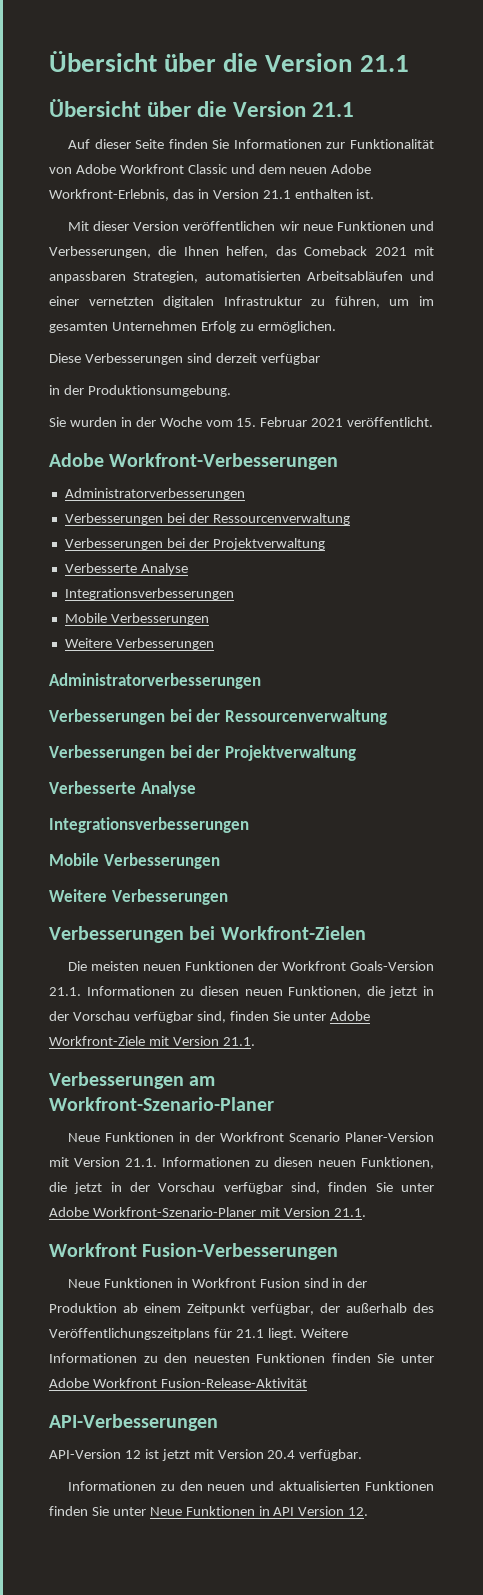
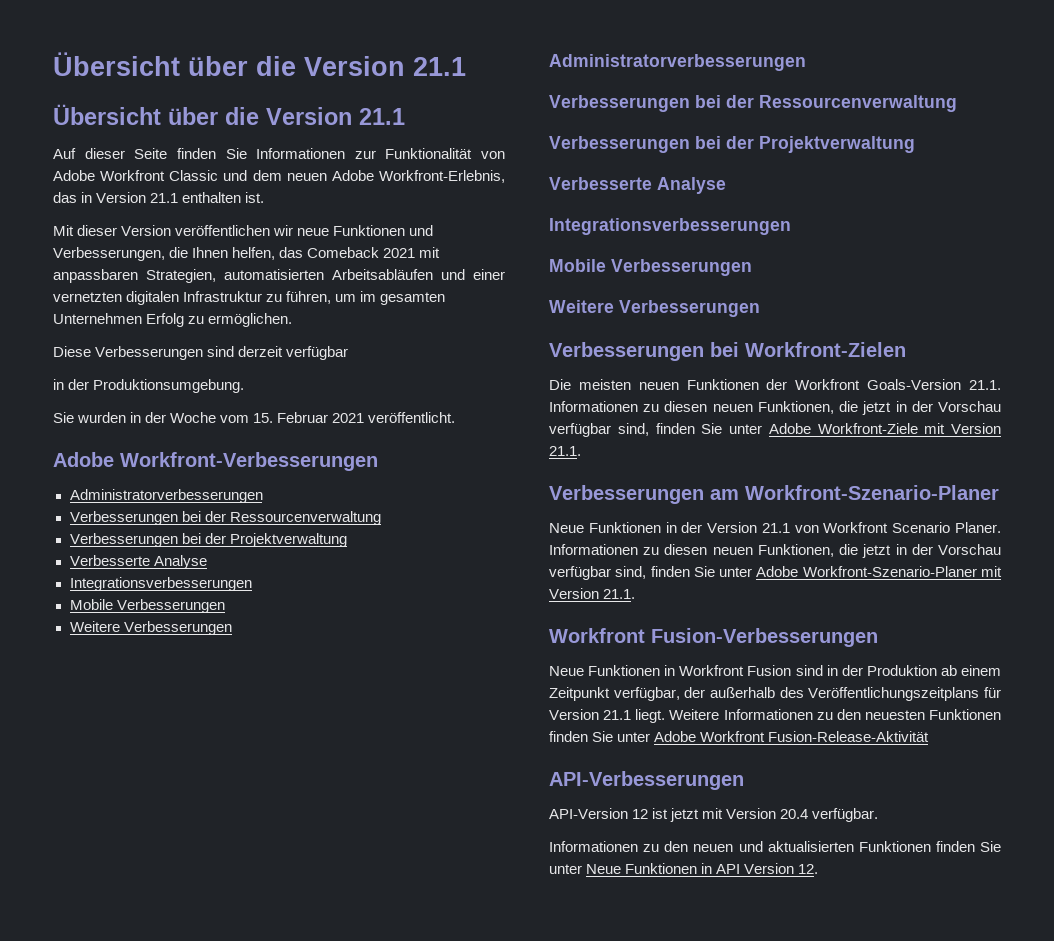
- Neue Funktionen in der Workfront Scenario Planer-Version mit Version 21.1. Informationen zu diesen neuen Funktionen, die jetzt in der Vorschau verfügbar sind, finden Sie unter Adobe Workfront-Szenario-Planer mit Version 21.1.
+ Neue Funktionen in der Version 21.1 von Workfront Scenario Planer. Informationen zu diesen neuen Funktionen, die jetzt in der Vorschau verfügbar sind, finden Sie unter Adobe Workfront-Szenario-Planer mit Version 21.1.
- Neue Funktionen in Workfront Fusion sind in der Produktion ab einem Zeitpunkt verfügbar, der außerhalb des Veröffentlichungszeitplans für 21.1 liegt.
+ Neue Funktionen in Workfront Fusion sind in der Produktion ab einem Zeitpunkt verfügbar, der außerhalb des Veröffentlichungszeitplans für Version 21.1 liegt.

